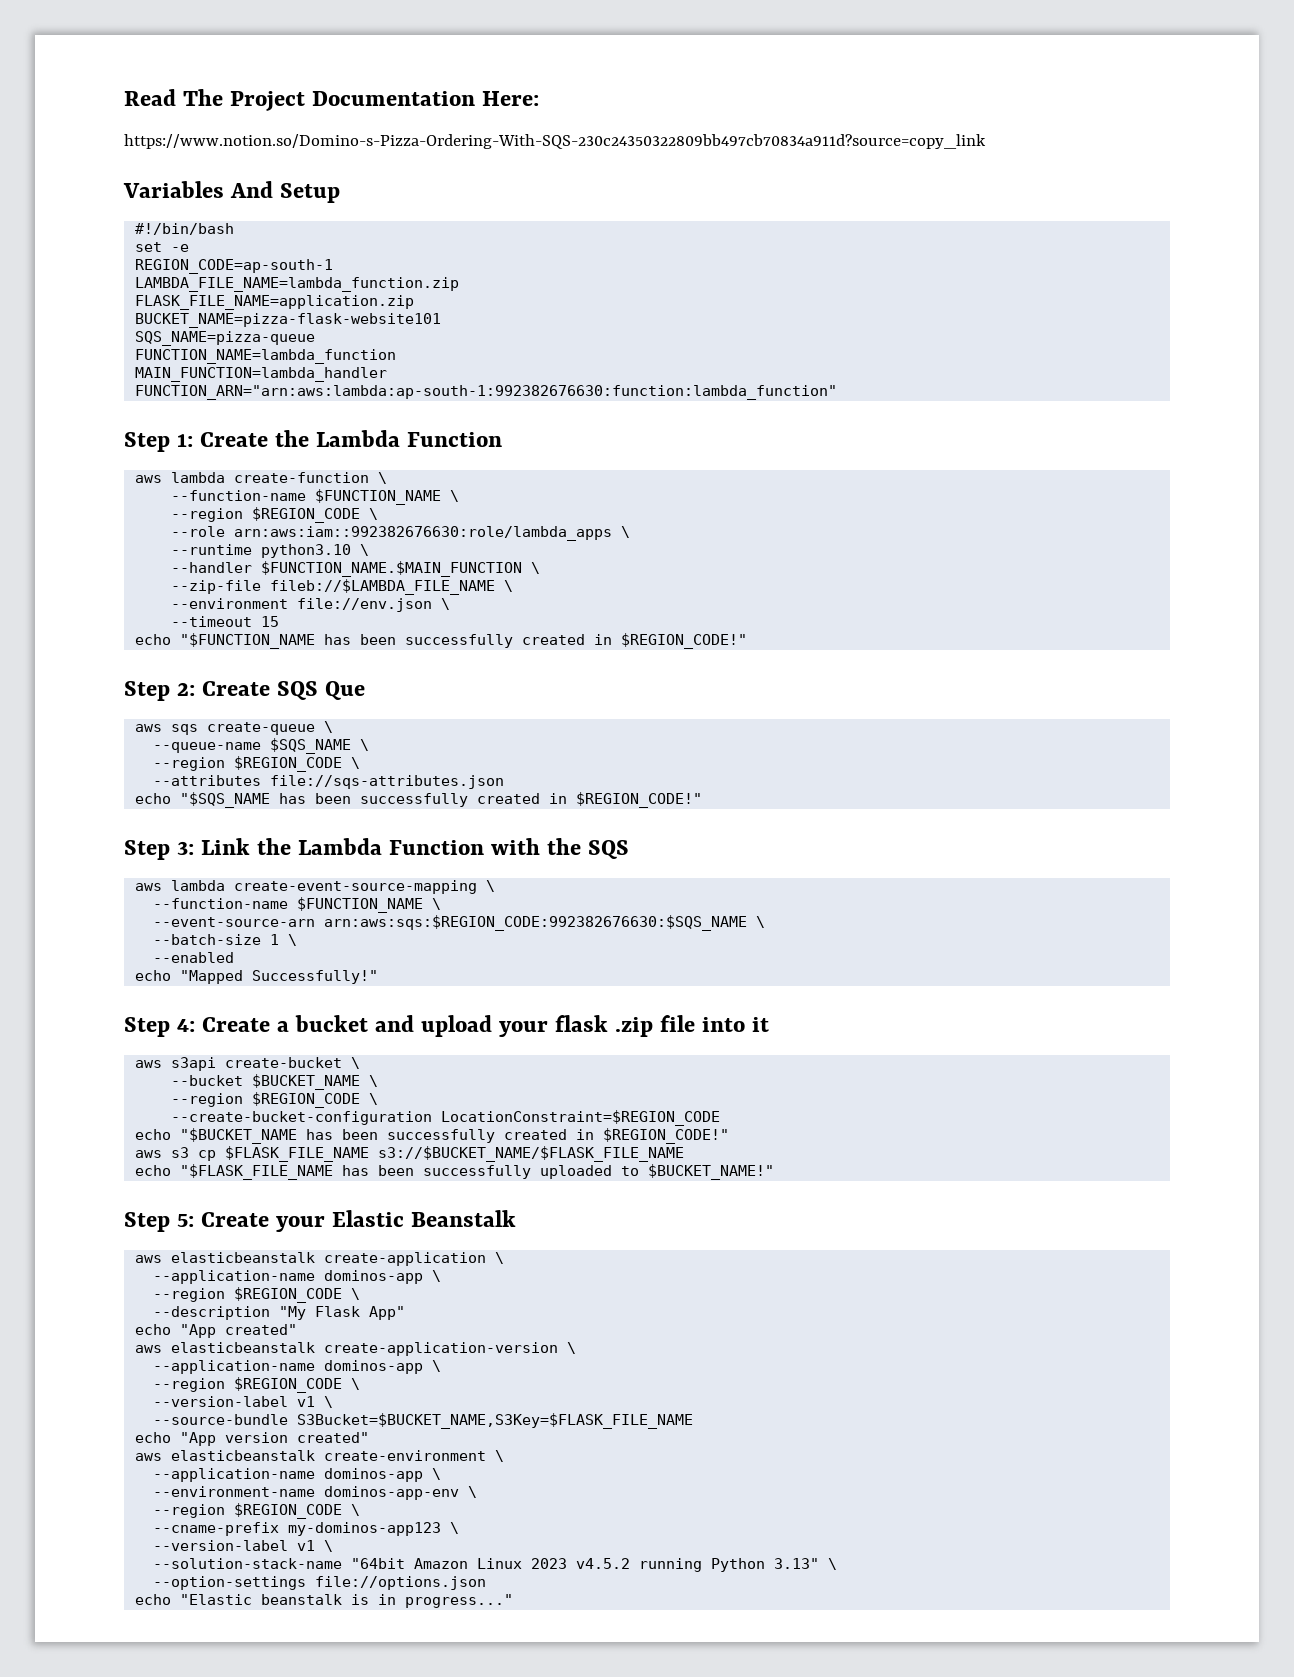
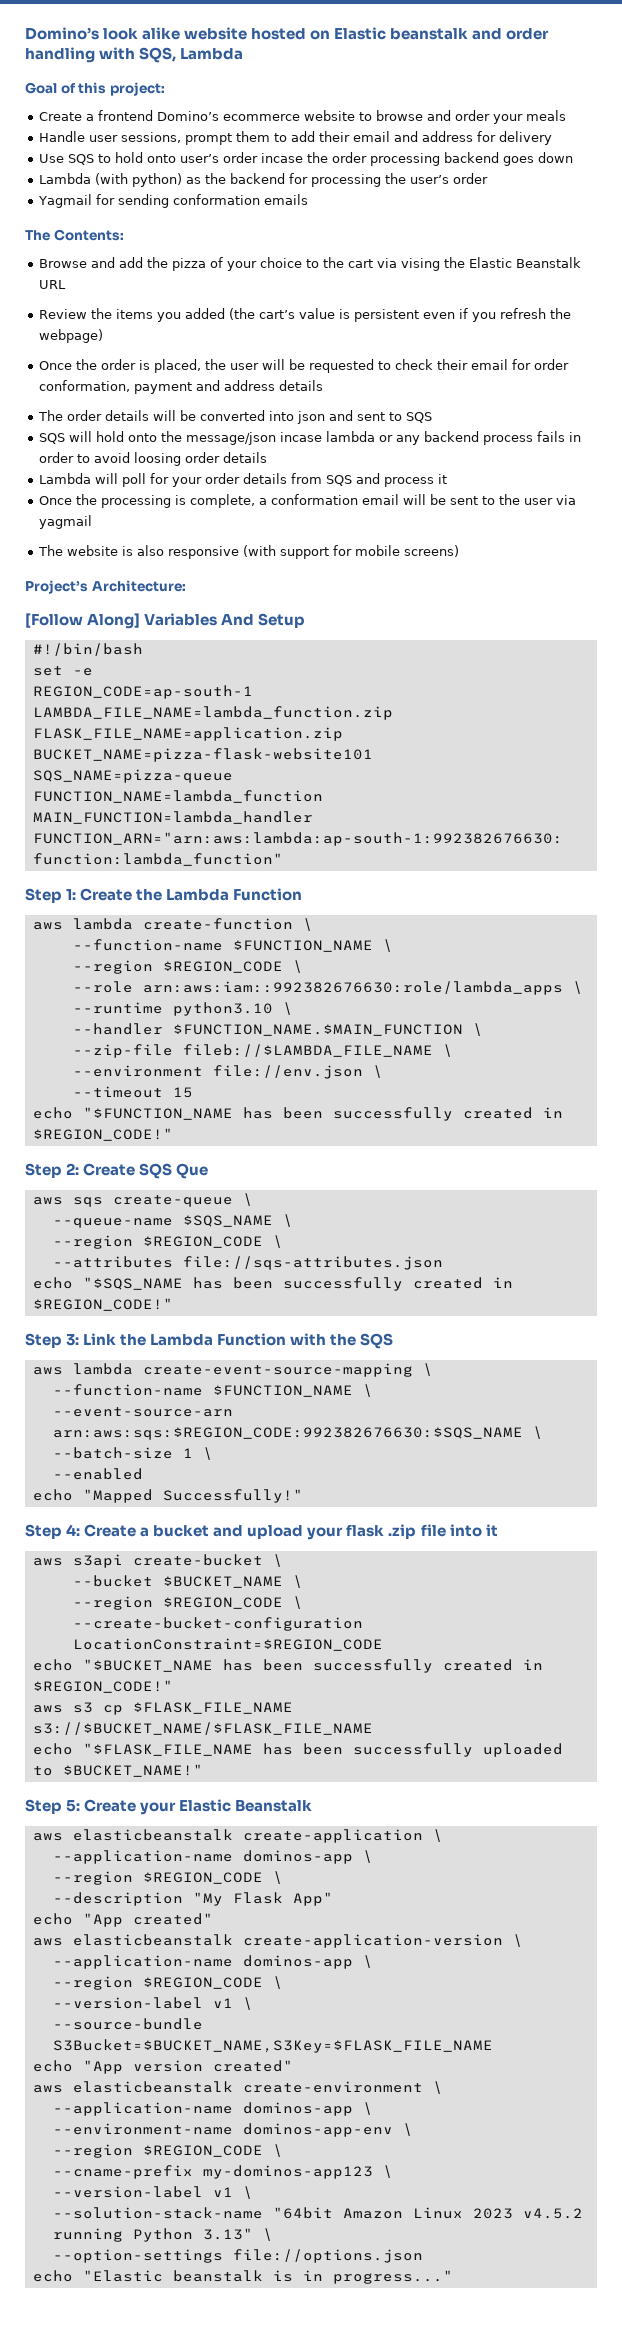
- Read The Project Documentation Here:
- https://www.notion.so/Domino-s-Pizza-Ordering-With-SQS-230c24350322809bb497cb70834a911d?source=copy_link
- Variables And Setup
+ Domino’s look alike website hosted on Elastic beanstalk and order handling with SQS, Lambda
+ Goal of this project:
+ Create a frontend Domino’s ecommerce website to browse and order your meals
+ Handle user sessions, prompt them to add their email and address for delivery
+ Use SQS to hold onto user’s order incase the order processing backend goes down
+ Lambda (with python) as the backend for processing the user’s order
+ Yagmail for sending conformation emails
+ The Contents:
+ Browse and add the pizza of your choice to the cart via vising the Elastic Beanstalk URL
+ Review the items you added (the cart’s value is persistent even if you refresh the webpage)
+ Once the order is placed, the user will be requested to check their email for order conformation, payment and address details
+ The order details will be converted into json and sent to SQS
+ SQS will hold onto the message/json incase lambda or any backend process fails in order to avoid loosing order details
+ Lambda will poll for your order details from SQS and process it
+ Once the processing is complete, a conformation email will be sent to the user via yagmail
+ The website is also responsive (with support for mobile screens)
+ Project’s Architecture:
+ [Follow Along] Variables And Setup

